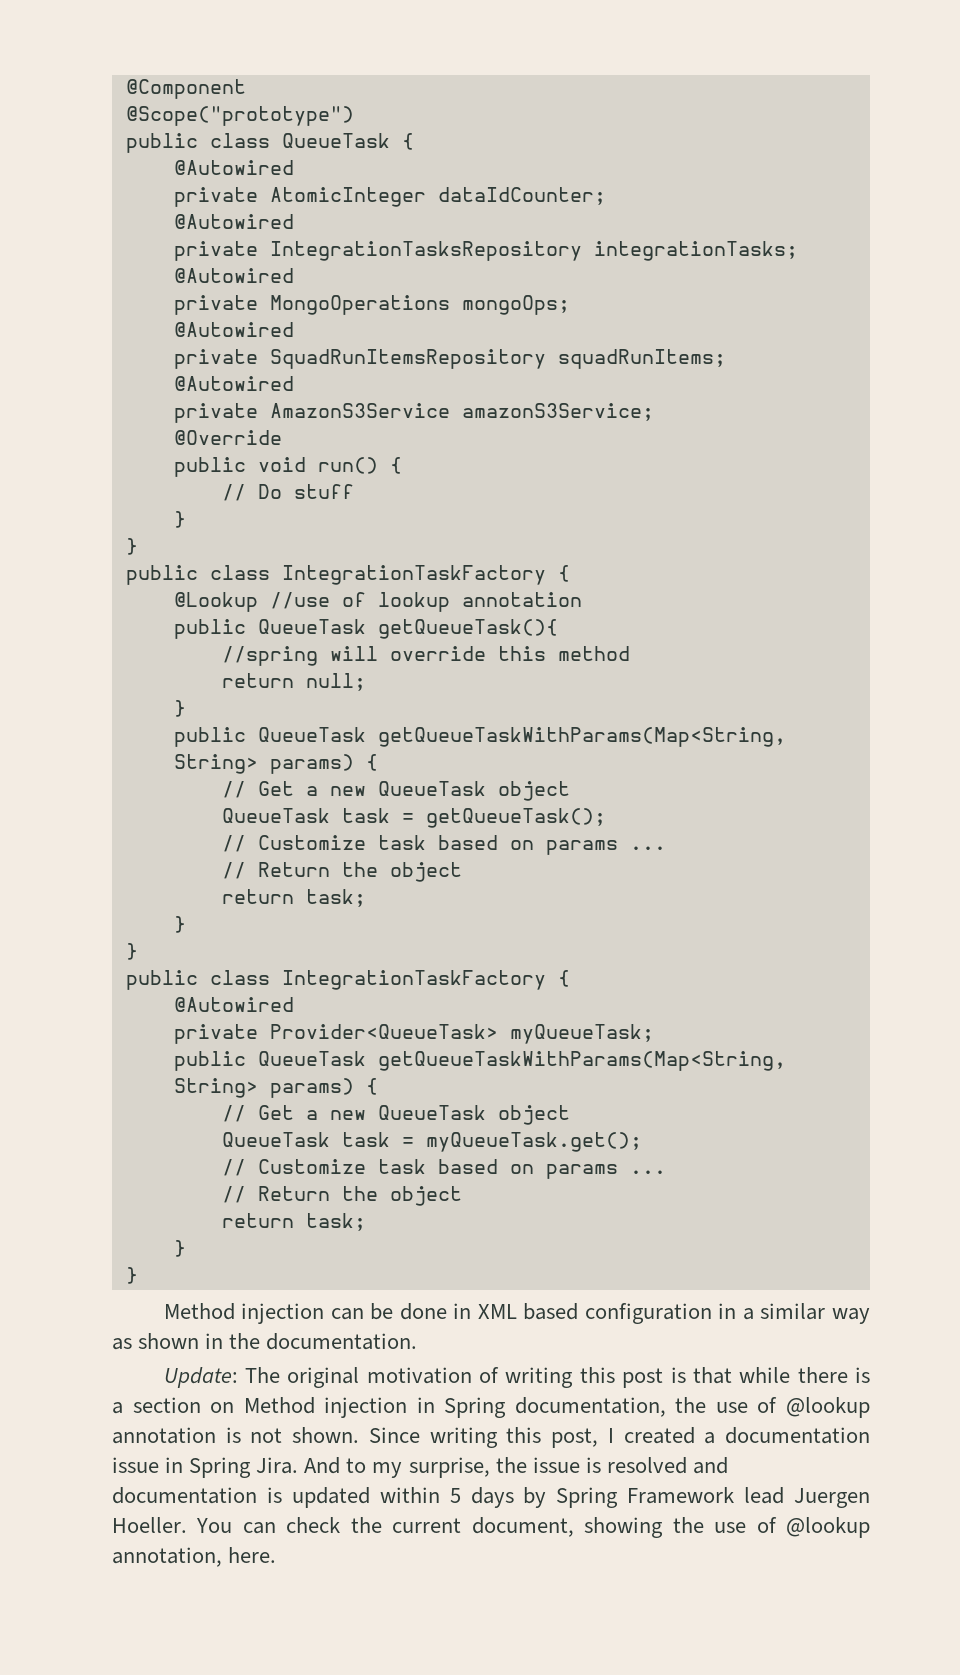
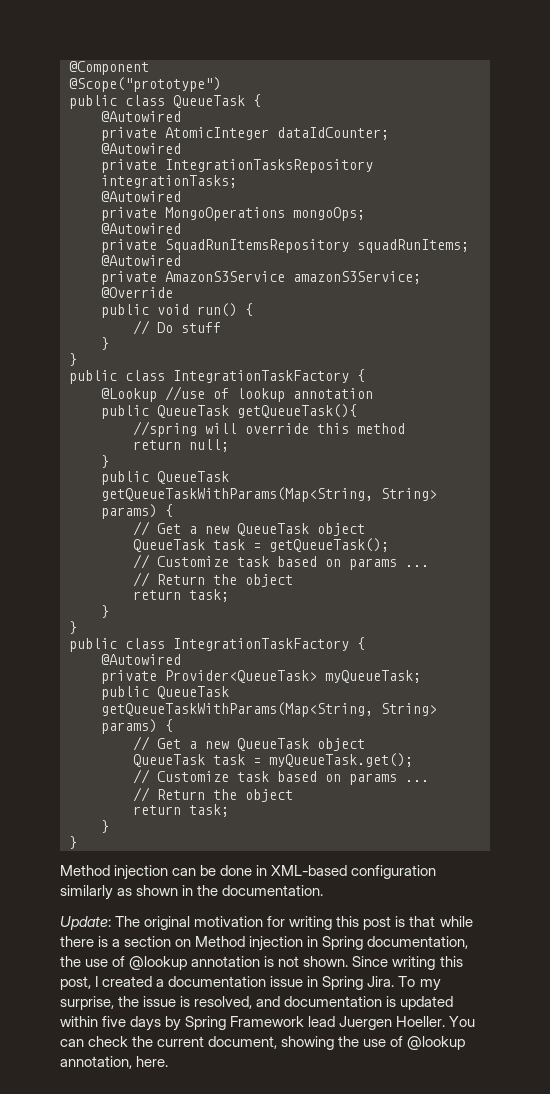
- Method injection can be done in XML based configuration in a similar way as shown in the documentation.
+ Method injection can be done in XML-based configuration similarly as shown in the documentation.
- Update: The original motivation of writing this post is that while there is a section on Method injection in Spring documentation, the use of @lookup annotation is not shown.
+ Update: The original motivation for writing this post is that while there is a section on Method injection in Spring documentation, the use of @lookup annotation is not shown.
- And to my surprise, the issue is resolved and documentation is updated within 5 days by Spring Framework lead Juergen Hoeller.
+ To my surprise, the issue is resolved, and documentation is updated within five days by Spring Framework lead Juergen Hoeller.

